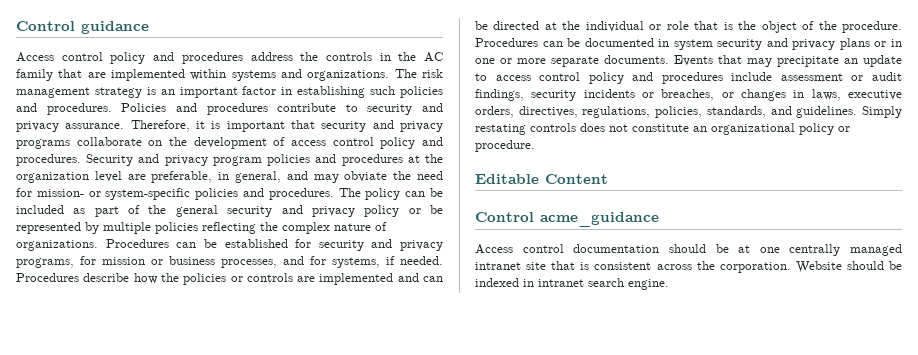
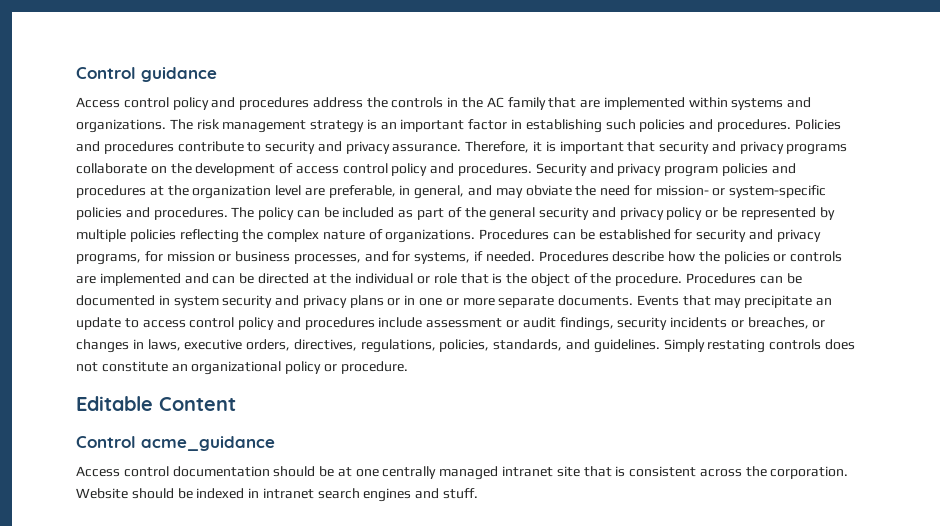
- Website should be indexed in intranet search engine.
+ Website should be indexed in intranet search engines and stuff.

